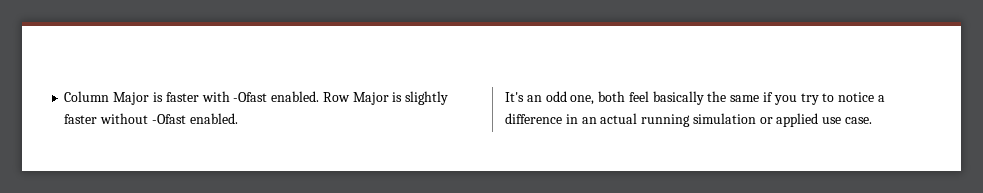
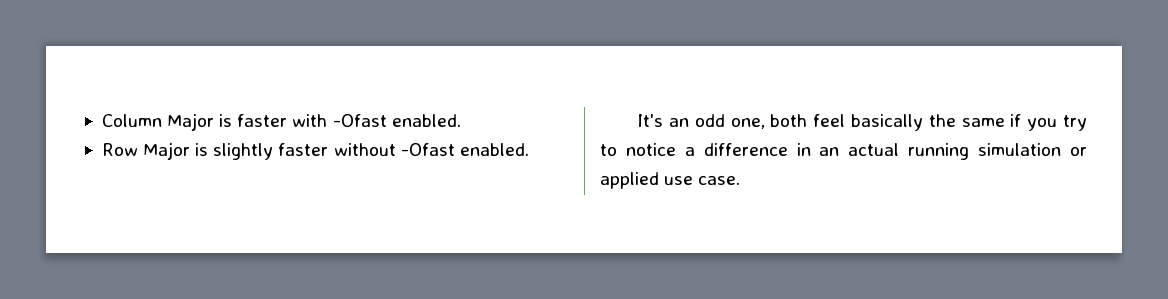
- Column Major is faster with -Ofast enabled. Row Major is slightly faster without -Ofast enabled.
+ Column Major is faster with -Ofast enabled.
+ Row Major is slightly faster without -Ofast enabled.

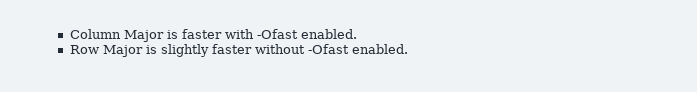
- It's an odd one, both feel basically the same if you try to notice a difference in an actual running simulation or applied use case.

